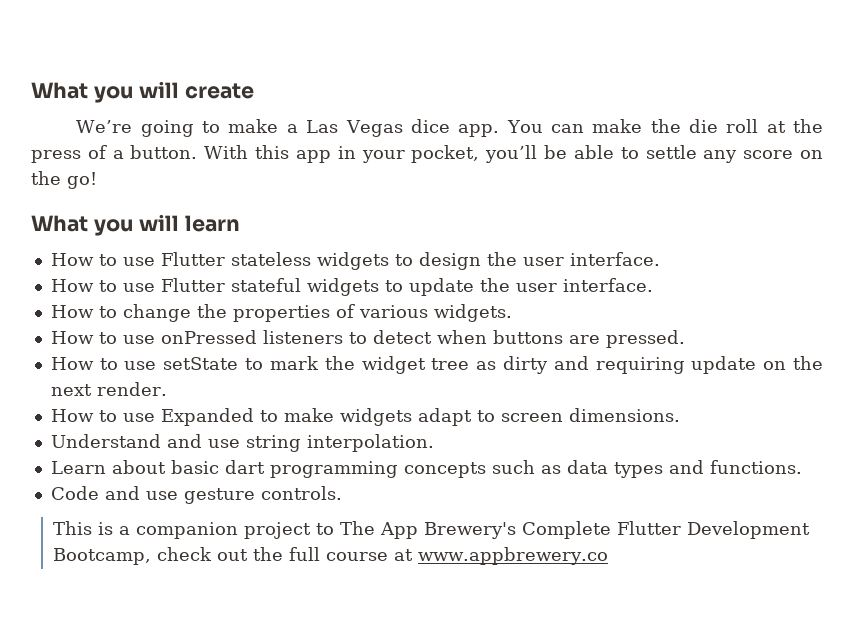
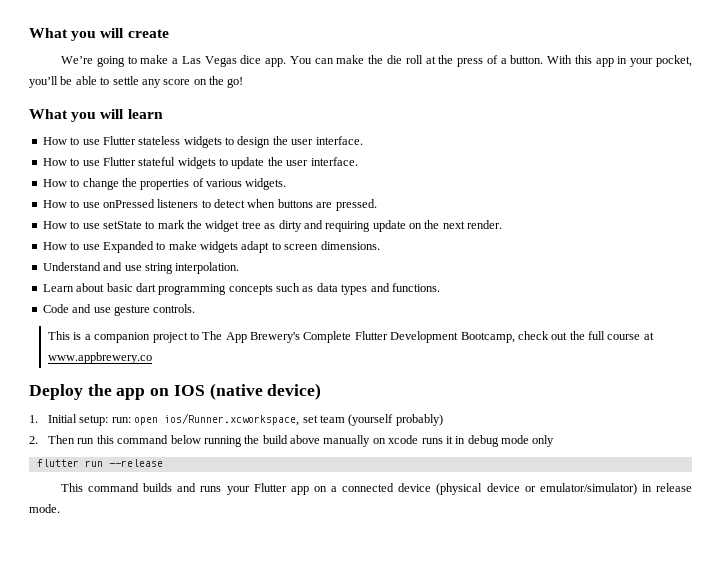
+ Deploy the app on IOS (native device)
+ 1. Initial setup: run: open ios/Runner.xcworkspace, set team (yourself probably)
+ 2. Then run this command below running the build above manually on xcode runs it in debug mode only
+ flutter run --release
+ This command builds and runs your Flutter app on a connected device (physical device or emulator/simulator) in release mode.

